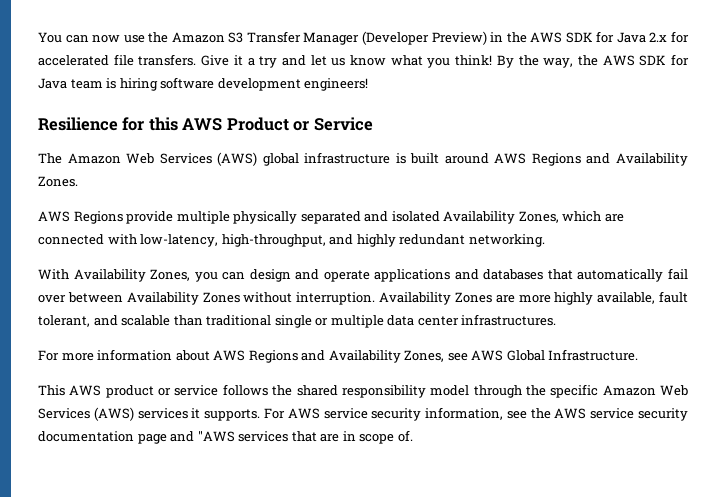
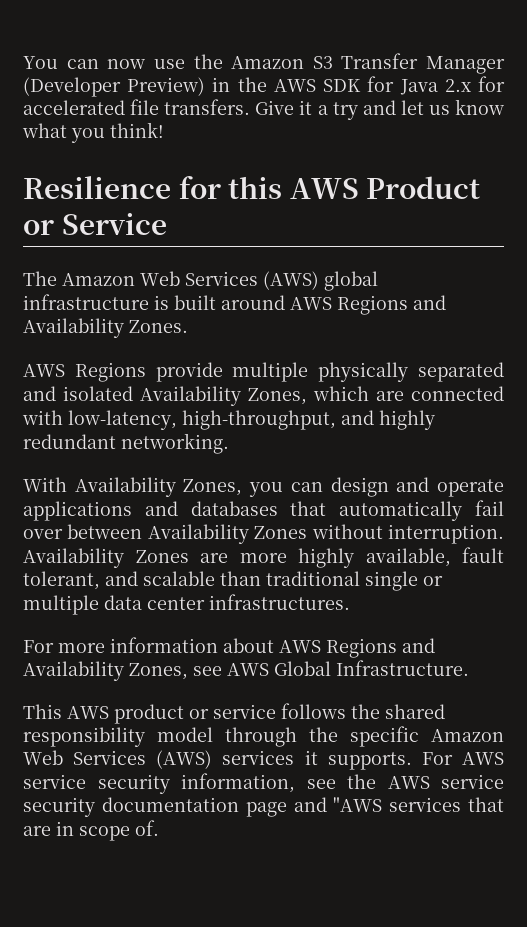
- By the way, the AWS SDK for Java team is hiring software development engineers!

